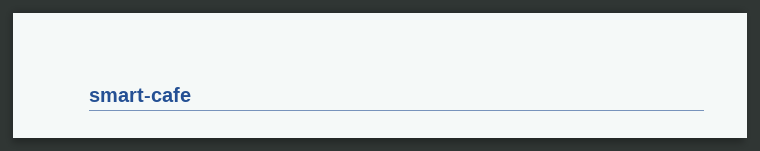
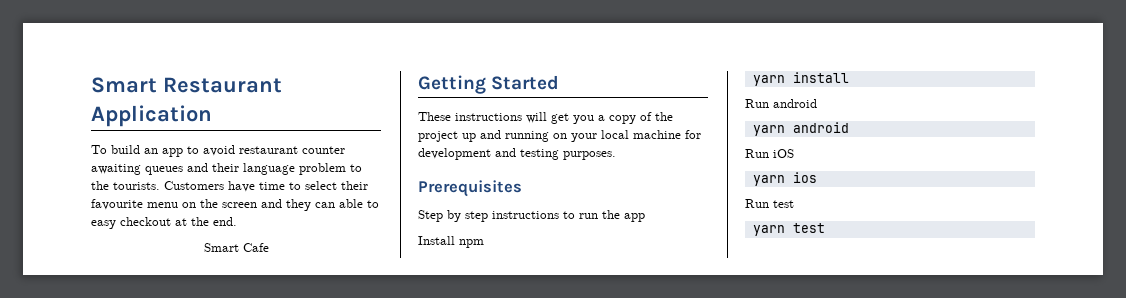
- smart-cafe
+ Smart Restaurant Application
+ To build an app to avoid restaurant counter awaiting queues and their language problem to the tourists. Customers have time to select their favourite menu on the screen and they can able to easy checkout at the end.
+ Smart Cafe
+ Getting Started
+ These instructions will get you a copy of the project up and running on your local machine for development and testing purposes.
+ Prerequisites
+ Step by step instructions to run the app
+ Install npm
+ yarn install
+ Run android
+ yarn android
+ Run iOS
+ yarn ios
+ Run test
+ yarn test

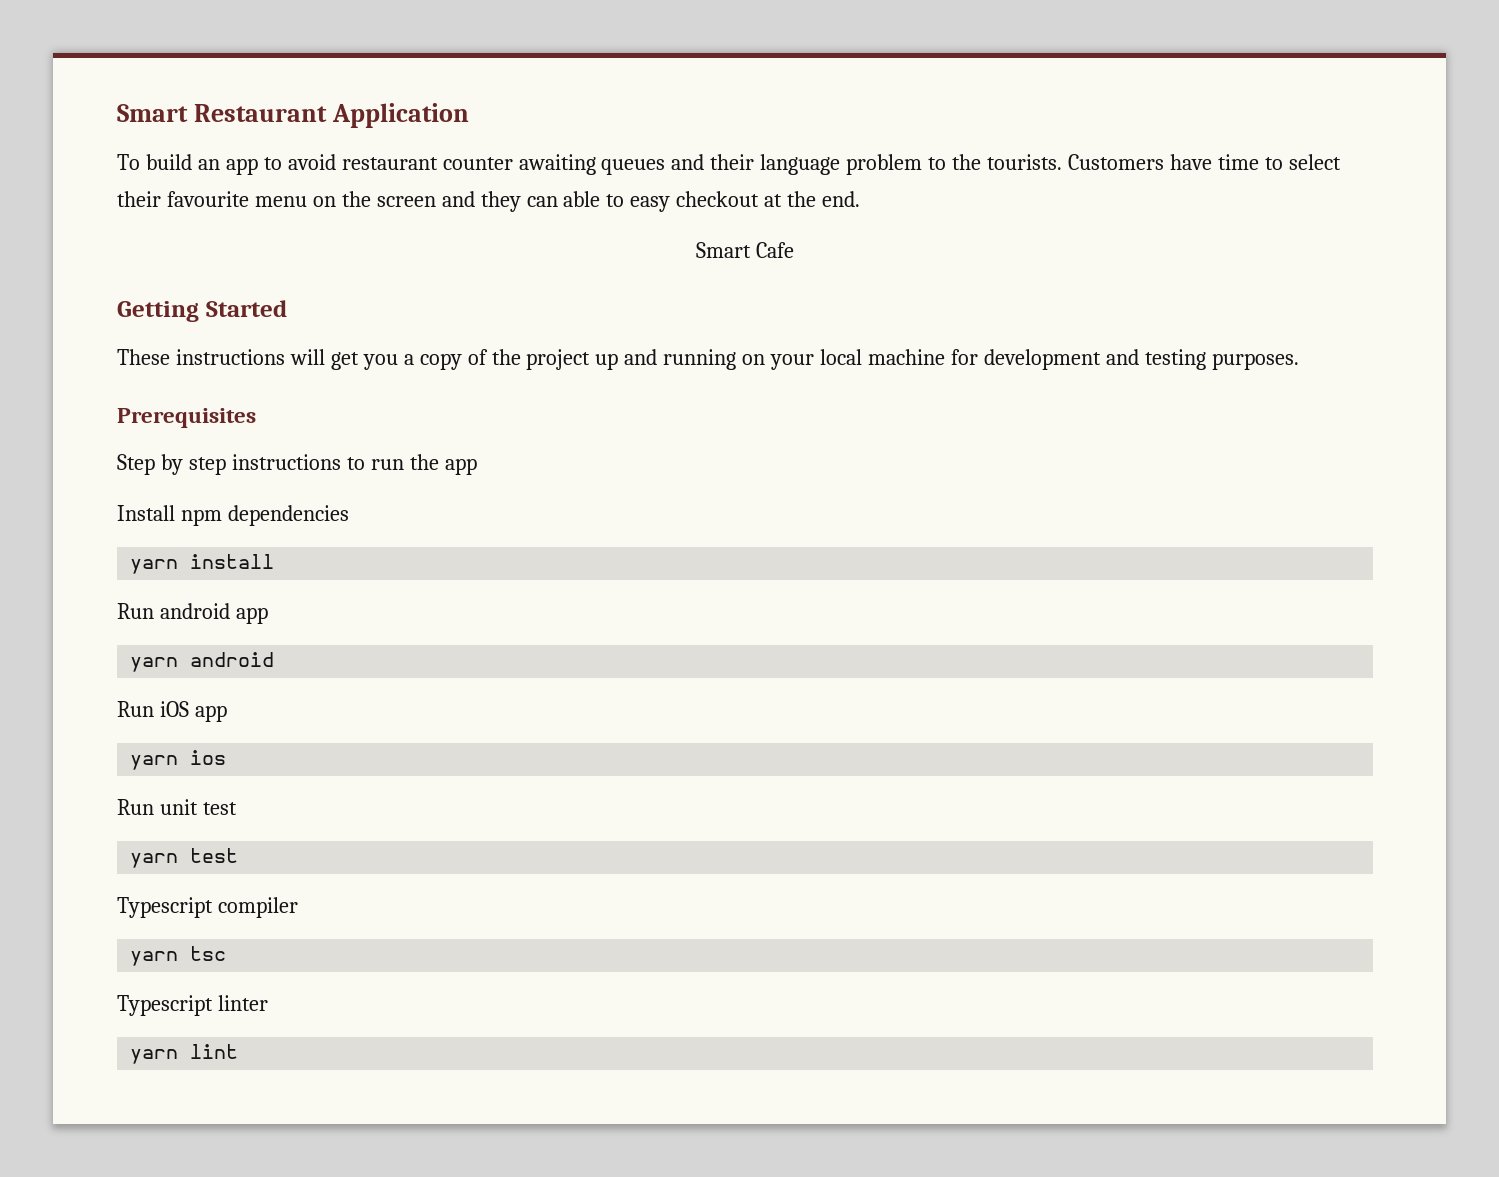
- Install npm
+ Install npm dependencies
- Run android
+ Run android app
- Run iOS
+ Run iOS app
- Run test
+ Run unit test
+ Typescript compiler
+ yarn tsc
+ Typescript linter
+ yarn lint

